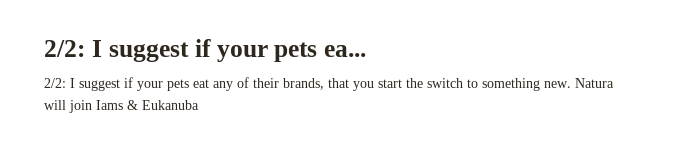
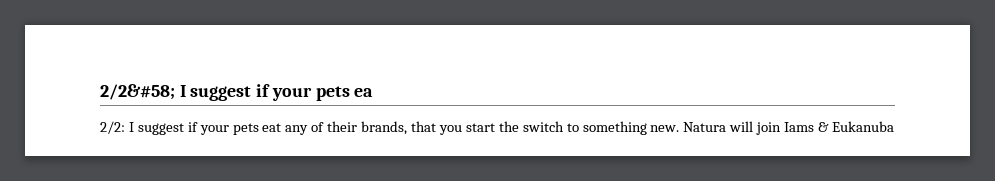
- 2/2: I suggest if your pets ea...
+ 2/2&#58; I suggest if your pets ea

